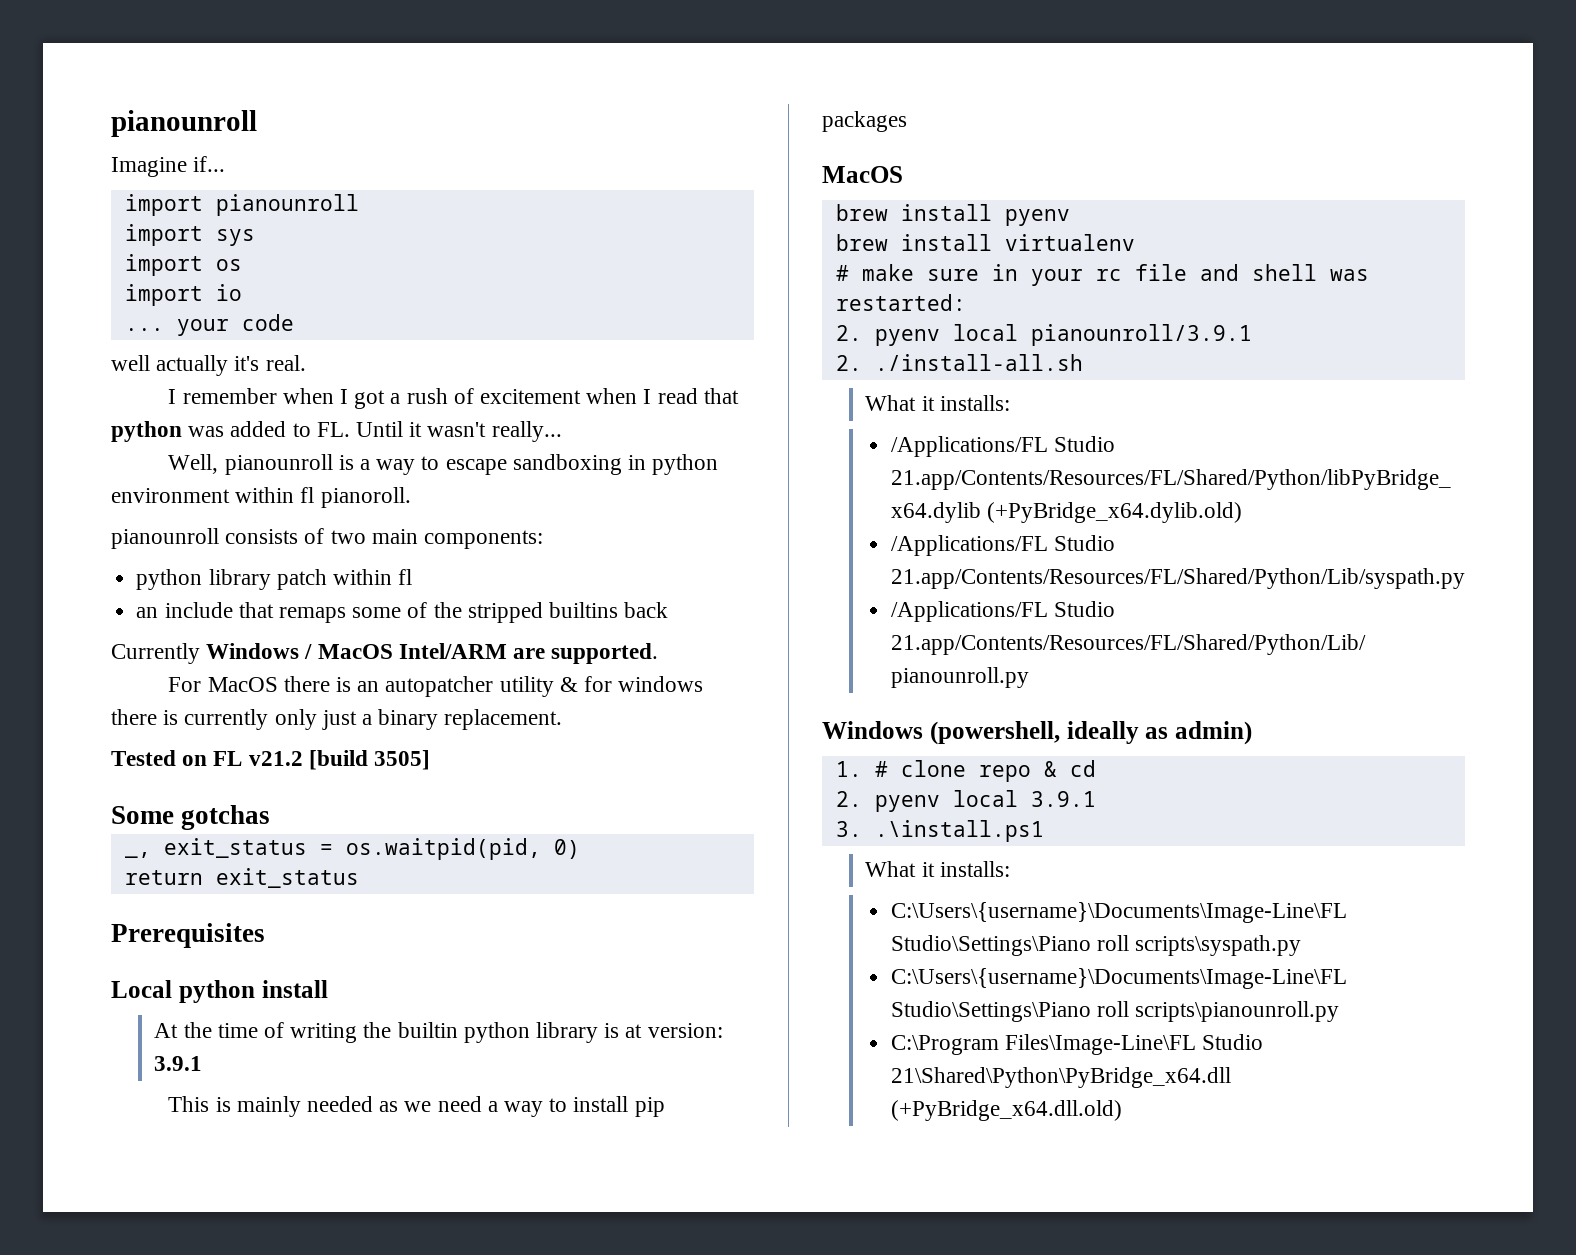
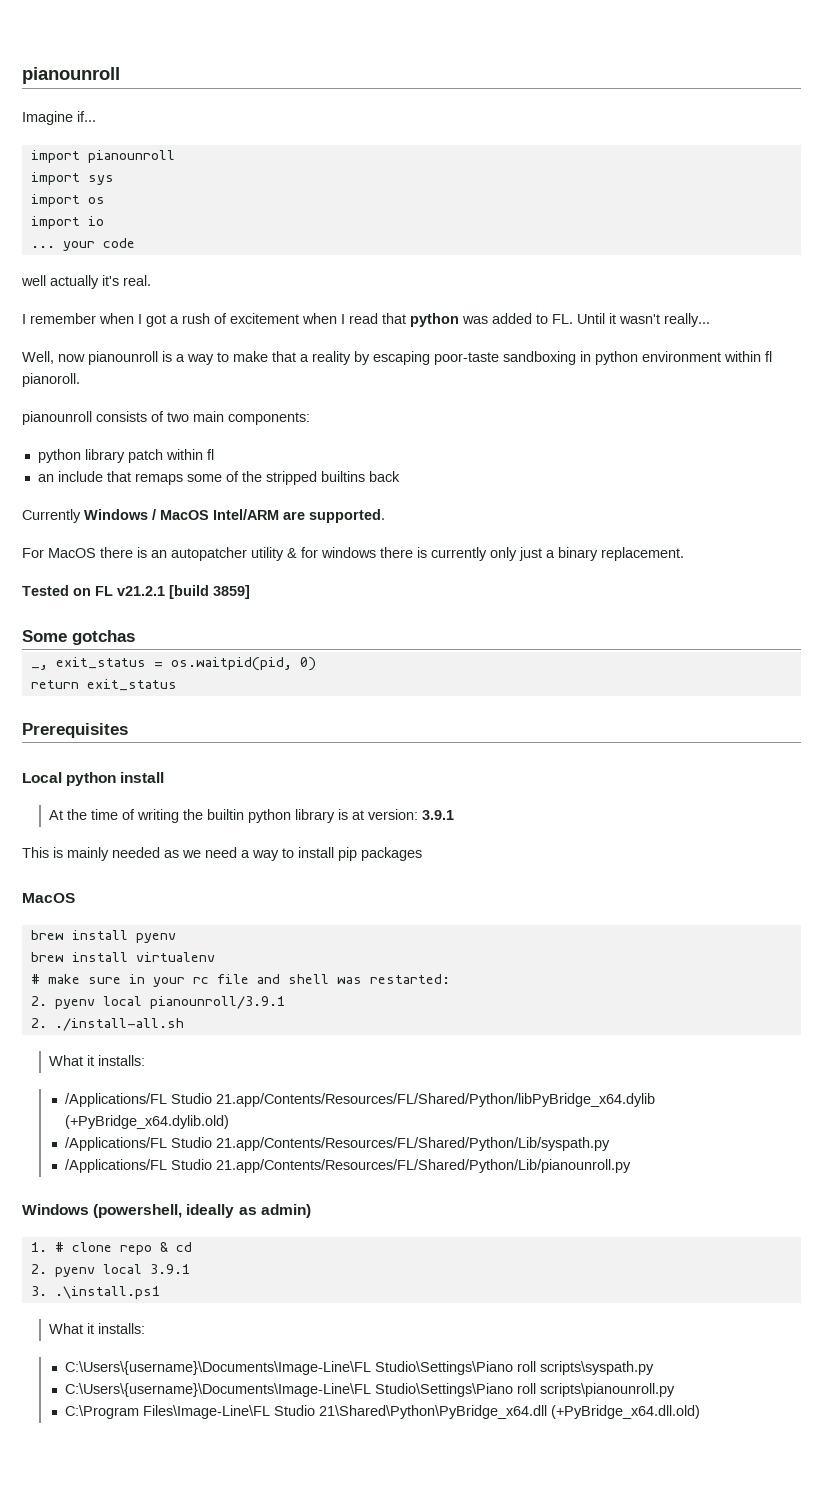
- Well, pianounroll is a way to escape sandboxing in python environment within fl pianoroll.
+ Well, now pianounroll is a way to make that a reality by escaping poor-taste sandboxing in python environment within fl pianoroll.
- Tested on FL v21.2 [build 3505]
+ Tested on FL v21.2.1 [build 3859]

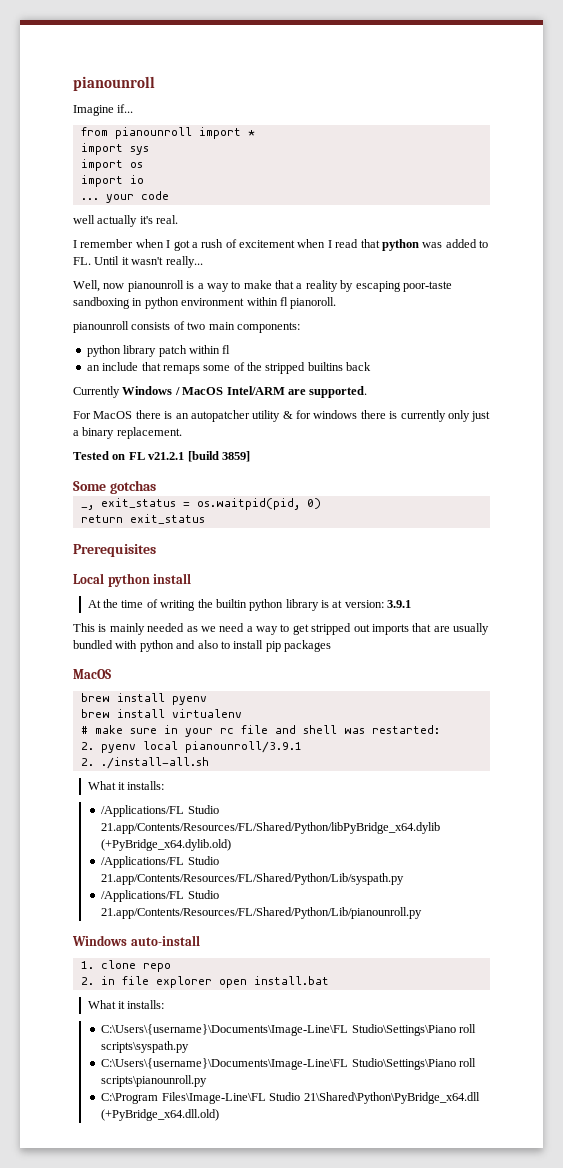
- import pianounroll
+ from pianounroll import *
- This is mainly needed as we need a way to install pip packages
+ This is mainly needed as we need a way to get stripped out imports that are usually bundled with python and also to install pip packages
- Windows (powershell, ideally as admin)
+ Windows auto-install
- 1. # clone repo & cd
- 2. pyenv local 3.9.1
- 3. .\install.ps1
+ 1. clone repo
+ 2. in file explorer open install.bat

